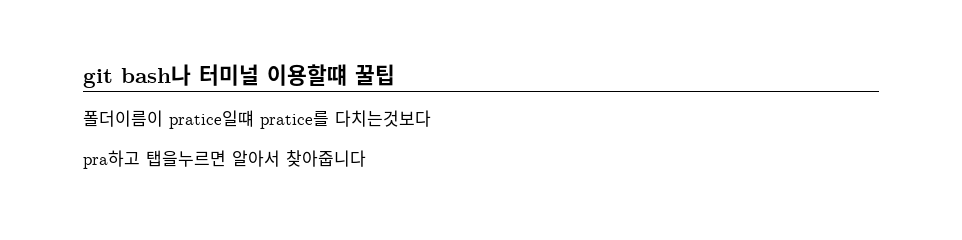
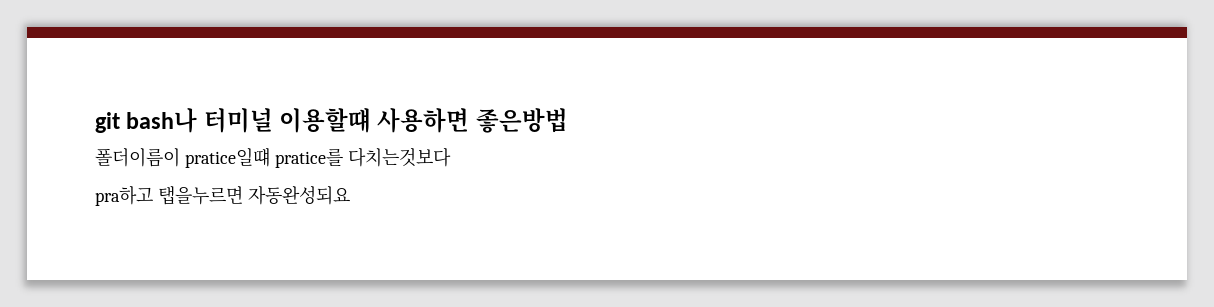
- git bash나 터미널 이용할떄 꿀팁
+ git bash나 터미널 이용할떄 사용하면 좋은방법
- pra하고 탭을누르면 알아서 찾아줍니다
+ pra하고 탭을누르면 자동완성되요

